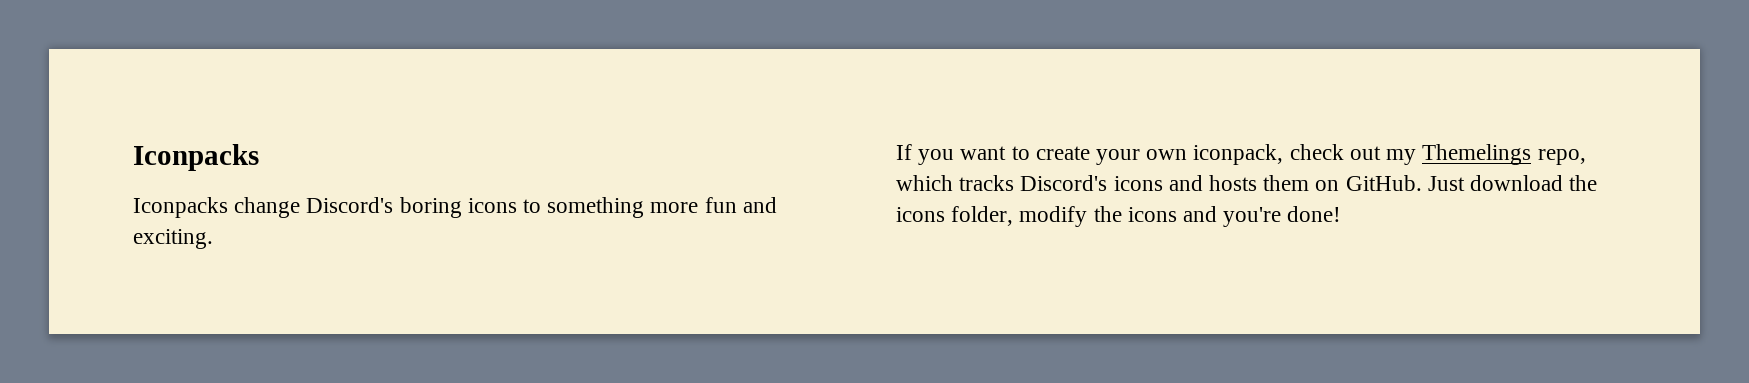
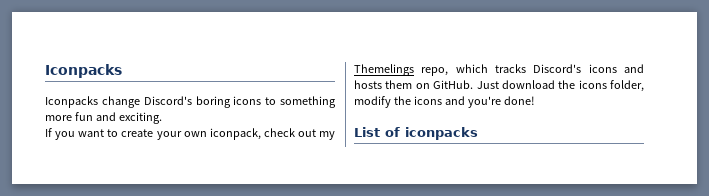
+ List of iconpacks

